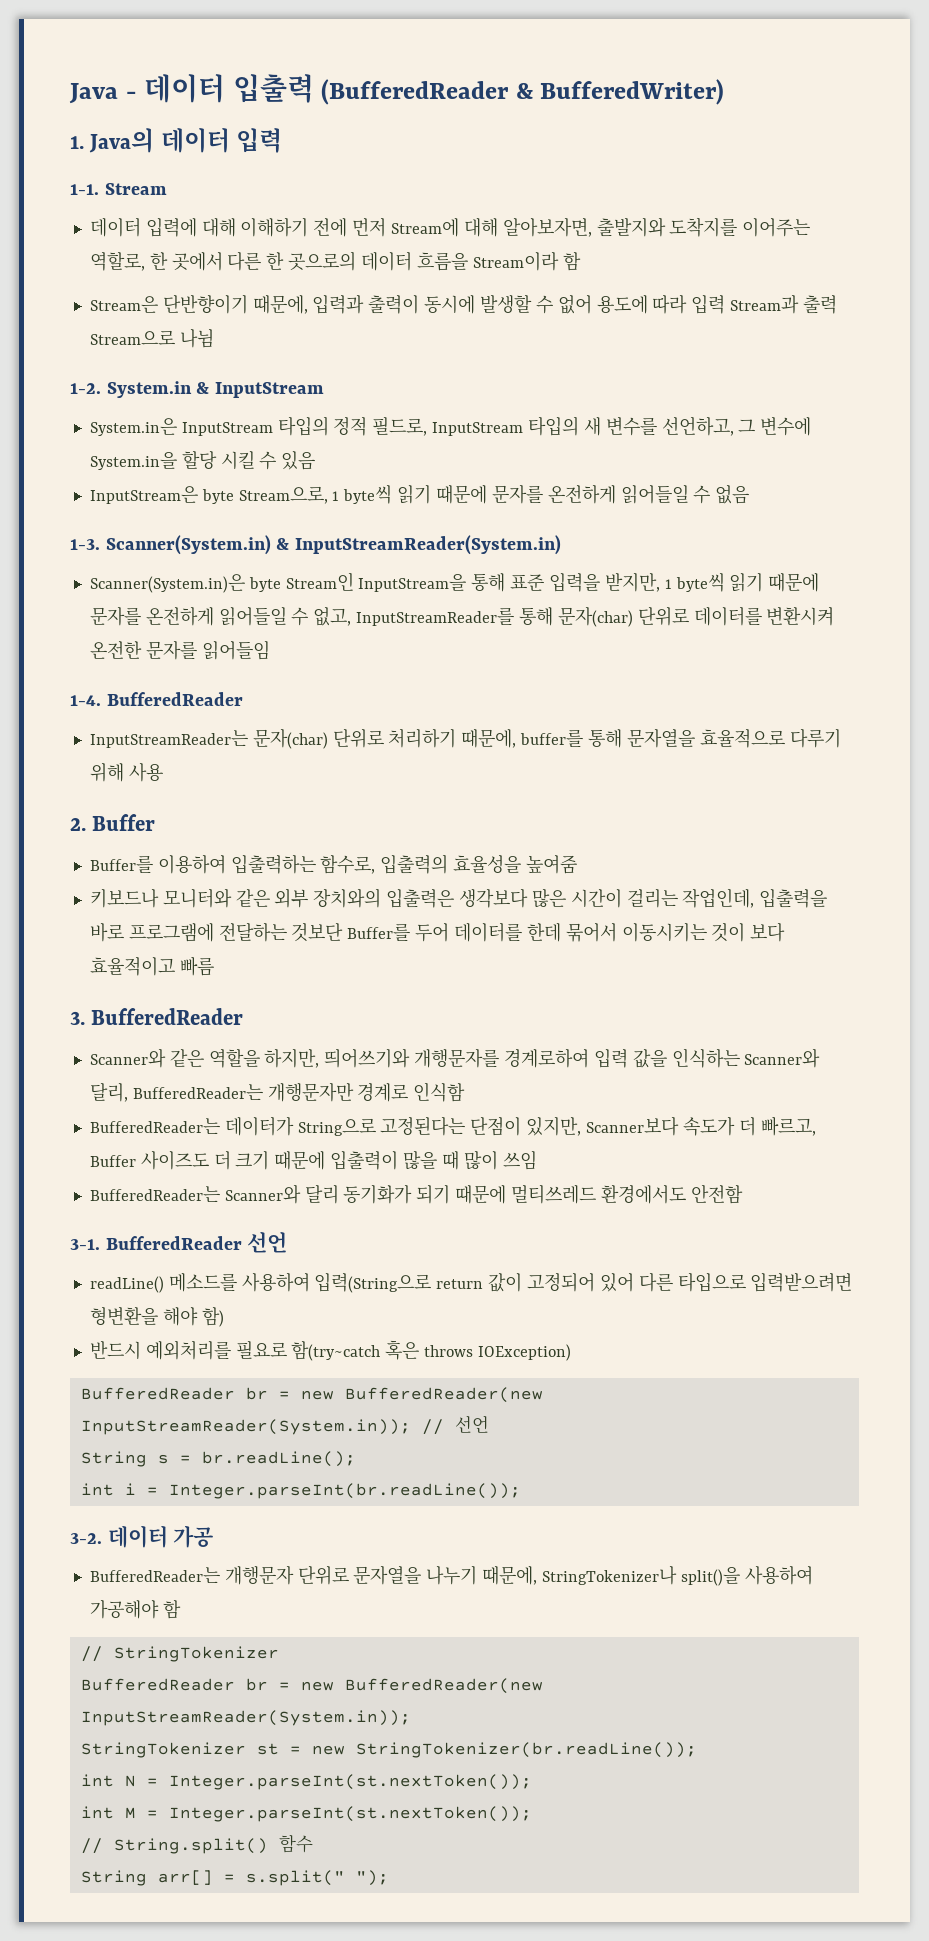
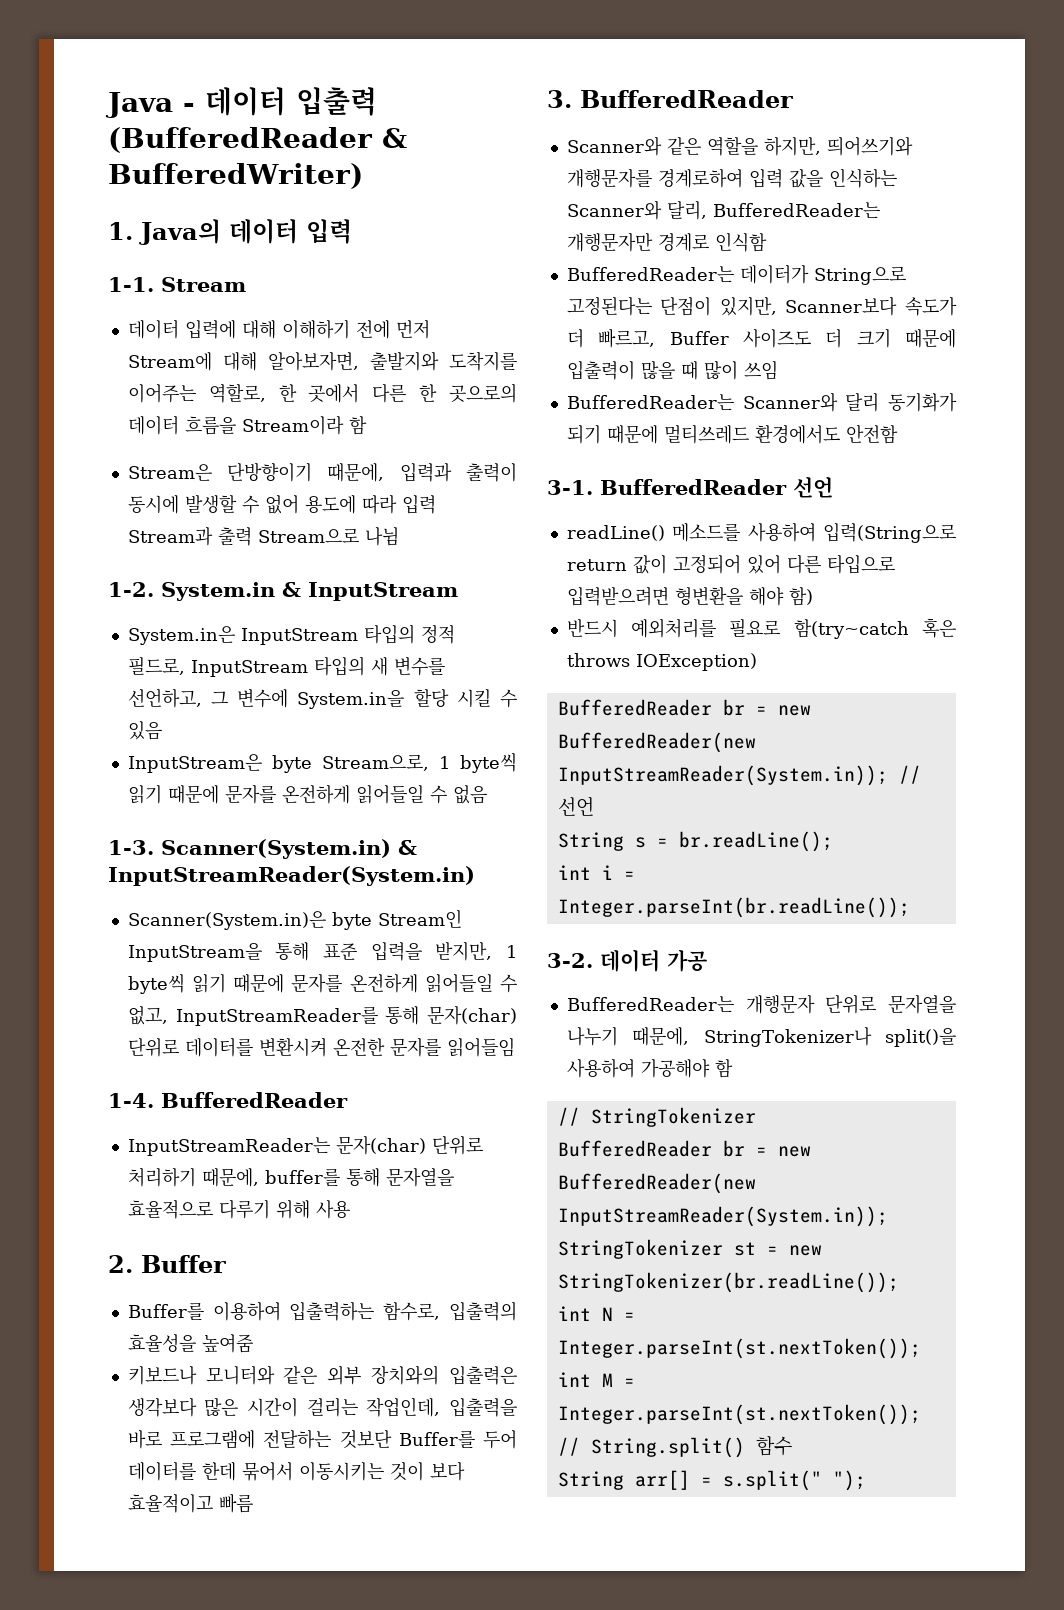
- Stream은 단반향이기 때문에, 입력과 출력이 동시에 발생할 수 없어 용도에 따라 입력 Stream과 출력 Stream으로 나뉨
+ Stream은 단방향이기 때문에, 입력과 출력이 동시에 발생할 수 없어 용도에 따라 입력 Stream과 출력 Stream으로 나뉨

